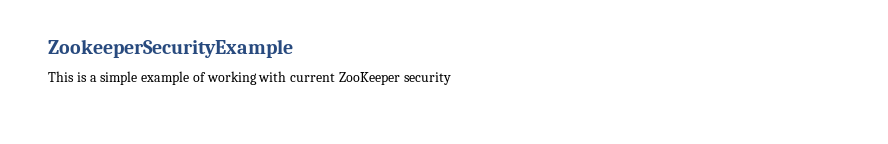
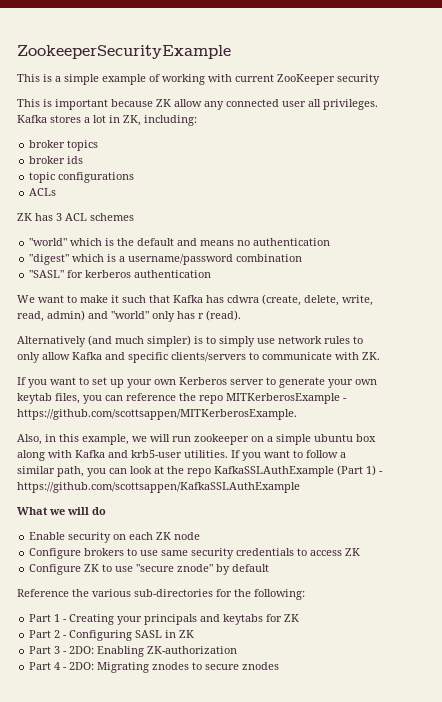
+ This is important because ZK allow any connected user all privileges. Kafka stores a lot in ZK, including:
+ broker topics
+ broker ids
+ topic configurations
+ ACLs
+ ZK has 3 ACL schemes
+ "world" which is the default and means no authentication
+ "digest" which is a username/password combination
+ "SASL" for kerberos authentication
+ We want to make it such that Kafka has cdwra (create, delete, write, read, admin) and "world" only has r (read).
+ Alternatively (and much simpler) is to simply use network rules to only allow Kafka and specific clients/servers to communicate with ZK.
+ If you want to set up your own Kerberos server to generate your own keytab files, you can reference the repo MITKerberosExample - https://github.com/scottsappen/MITKerberosExample.
+ Also, in this example, we will run zookeeper on a simple ubuntu box along with Kafka and krb5-user utilities. If you want to follow a similar path, you can look at the repo KafkaSSLAuthExample (Part 1) - https://github.com/scottsappen/KafkaSSLAuthExample
+ What we will do
+ Enable security on each ZK node
+ Configure brokers to use same security credentials to access ZK
+ Configure ZK to use "secure znode" by default
+ Reference the various sub-directories for the following:
+ Part 1 - Creating your principals and keytabs for ZK
+ Part 2 - Configuring SASL in ZK
+ Part 3 - 2DO: Enabling ZK-authorization
+ Part 4 - 2DO: Migrating znodes to secure znodes

